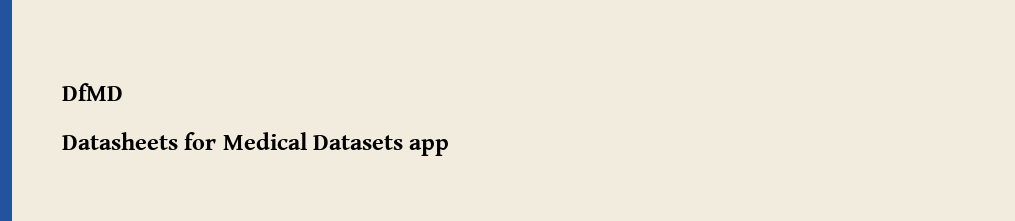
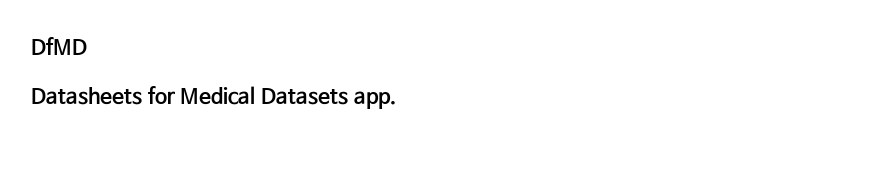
- Datasheets for Medical Datasets app
+ Datasheets for Medical Datasets app.

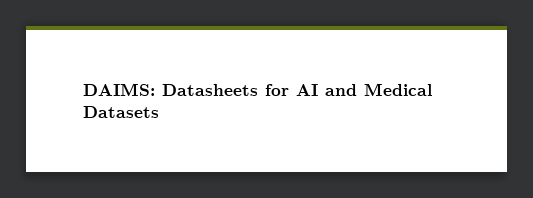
- DfMD
- Datasheets for Medical Datasets app.
+ DAIMS: Datasheets for AI and Medical Datasets

